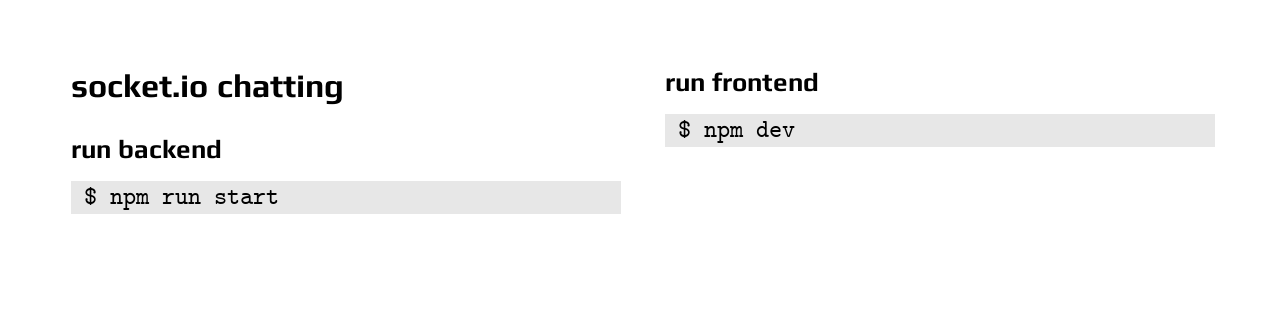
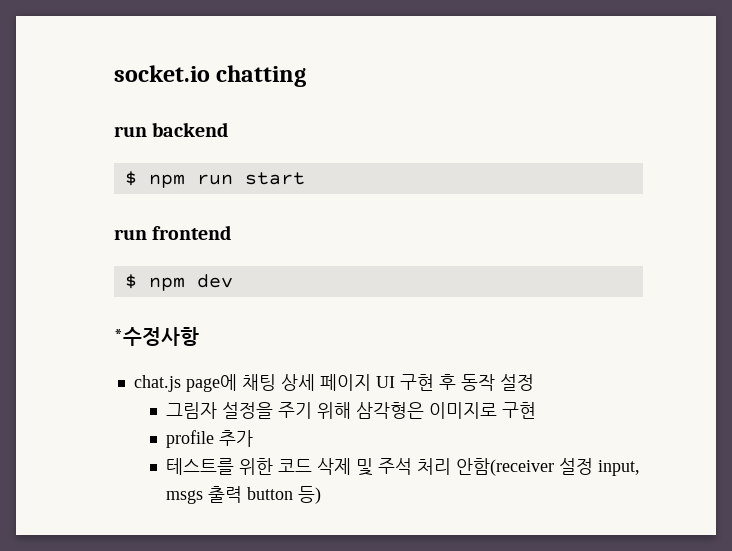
+ *수정사항
+ chat.js page에 채팅 상세 페이지 UI 구현 후 동작 설정
+ 그림자 설정을 주기 위해 삼각형은 이미지로 구현
+ profile 추가
+ 테스트를 위한 코드 삭제 및 주석 처리 안함(receiver 설정 input, msgs 출력 button 등)

